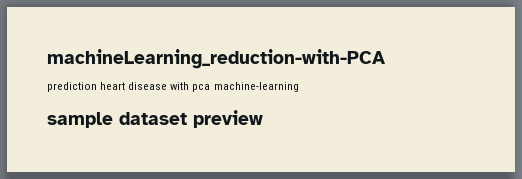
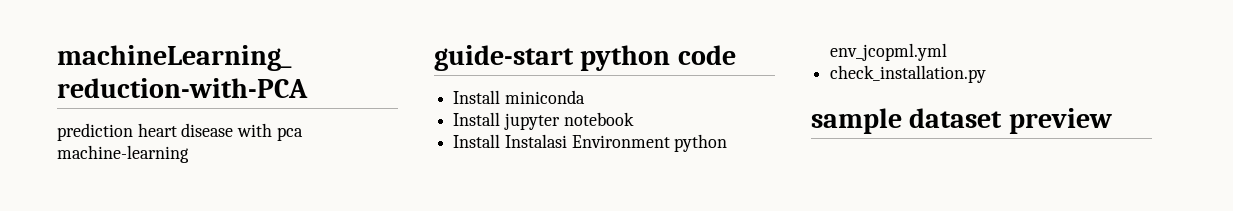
+ guide-start python code
+ Install miniconda
+ Install jupyter notebook
+ Install Instalasi Environment python env_jcopml.yml
+ check_installation.py

